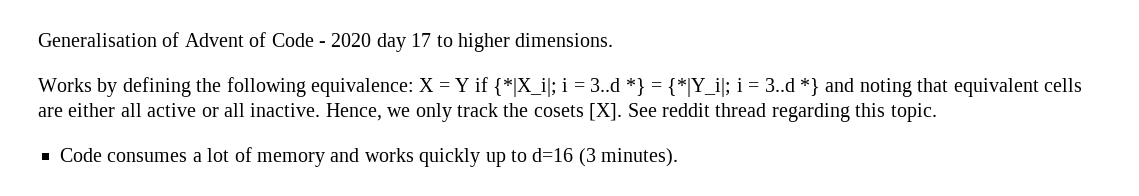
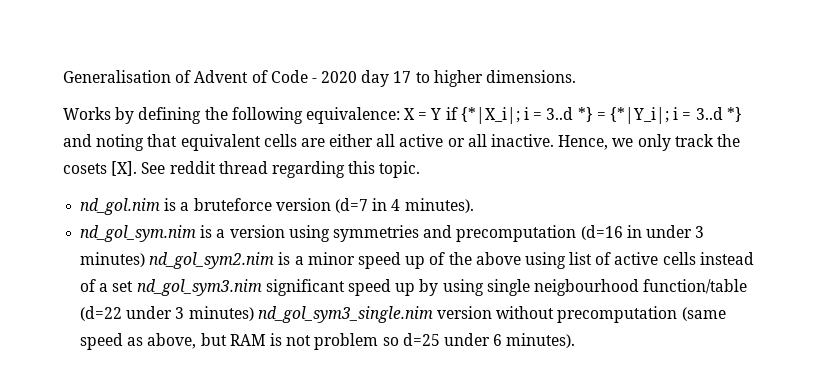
- Code consumes a lot of memory and works quickly up to d=16 (3 minutes).
+ nd_gol.nim is a bruteforce version (d=7 in 4 minutes).
+ nd_gol_sym.nim is a version using symmetries and precomputation (d=16 in under 3 minutes) nd_gol_sym2.nim is a minor speed up of the above using list of active cells instead of a set nd_gol_sym3.nim significant speed up by using single neigbourhood function/table (d=22 under 3 minutes) nd_gol_sym3_single.nim version without precomputation (same speed as above, but RAM is not problem so d=25 under 6 minutes).

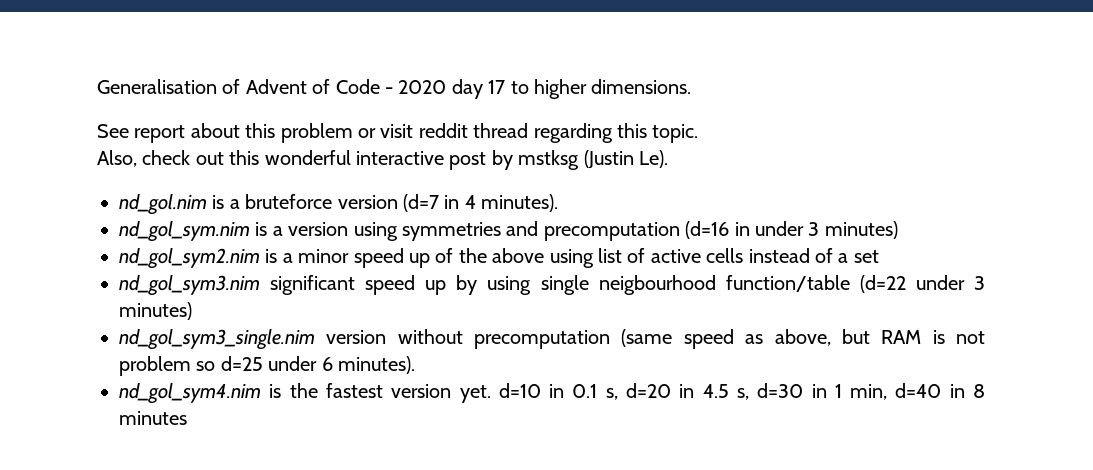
- Works by defining the following equivalence: X = Y if {*|X_i|; i = 3..d *} = {*|Y_i|; i = 3..d *} and noting that equivalent cells are either all active or all inactive. Hence, we only track the cosets [X]. See reddit thread regarding this topic.
+ See report about this problem or visit reddit thread regarding this topic.
+ Also, check out this wonderful interactive post by mstksg (Justin Le).
- nd_gol_sym.nim is a version using symmetries and precomputation (d=16 in under 3 minutes) nd_gol_sym2.nim is a minor speed up of the above using list of active cells instead of a set nd_gol_sym3.nim significant speed up by using single neigbourhood function/table (d=22 under 3 minutes) nd_gol_sym3_single.nim version without precomputation (same speed as above, but RAM is not problem so d=25 under 6 minutes).
+ nd_gol_sym.nim is a version using symmetries and precomputation (d=16 in under 3 minutes)
+ nd_gol_sym2.nim is a minor speed up of the above using list of active cells instead of a set
+ nd_gol_sym3.nim significant speed up by using single neigbourhood function/table (d=22 under 3 minutes)
+ nd_gol_sym3_single.nim version without precomputation (same speed as above, but RAM is not problem so d=25 under 6 minutes).
+ nd_gol_sym4.nim is the fastest version yet. d=10 in 0.1 s, d=20 in 4.5 s, d=30 in 1 min, d=40 in 8 minutes

